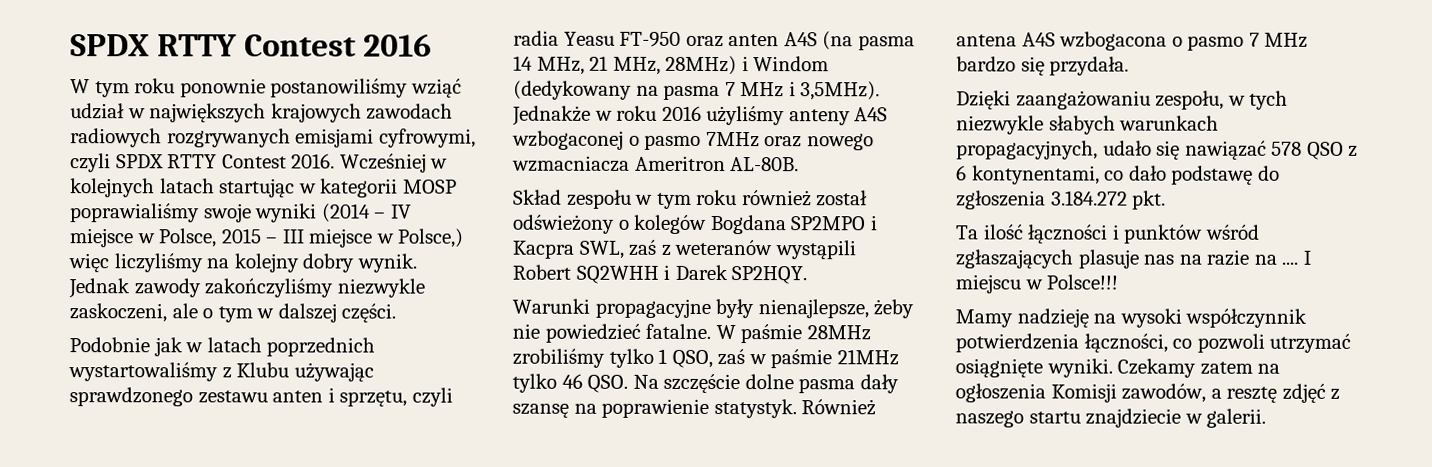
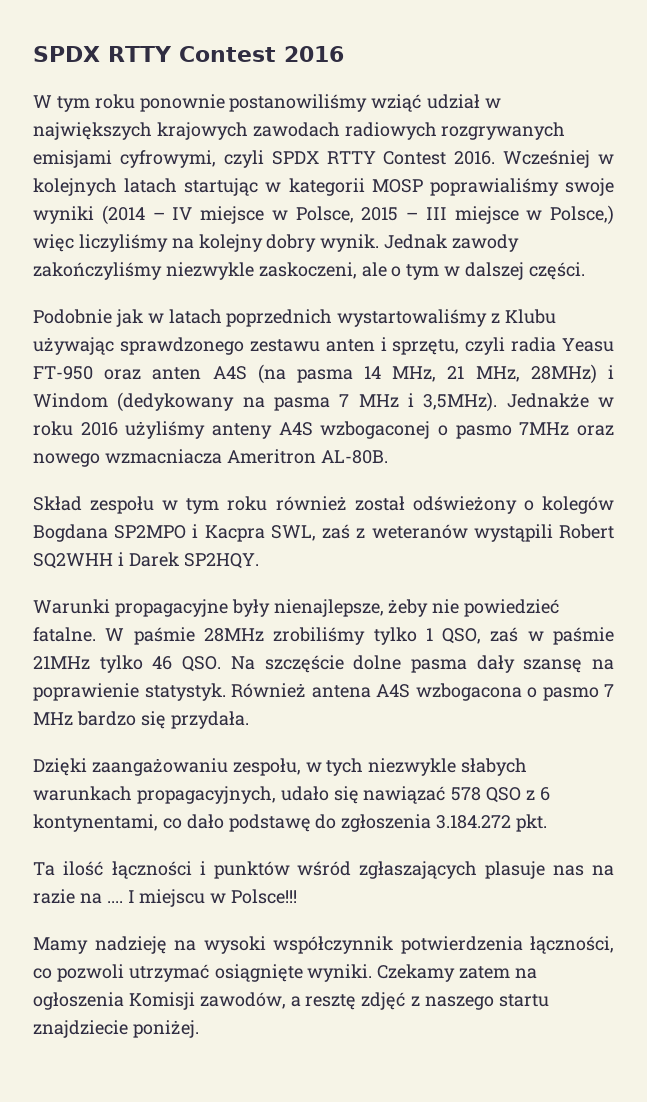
- Czekamy zatem na ogłoszenia Komisji zawodów, a resztę zdjęć z naszego startu znajdziecie w galerii.
+ Czekamy zatem na ogłoszenia Komisji zawodów, a resztę zdjęć z naszego startu znajdziecie poniżej.

